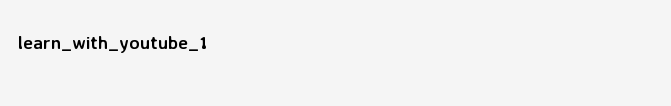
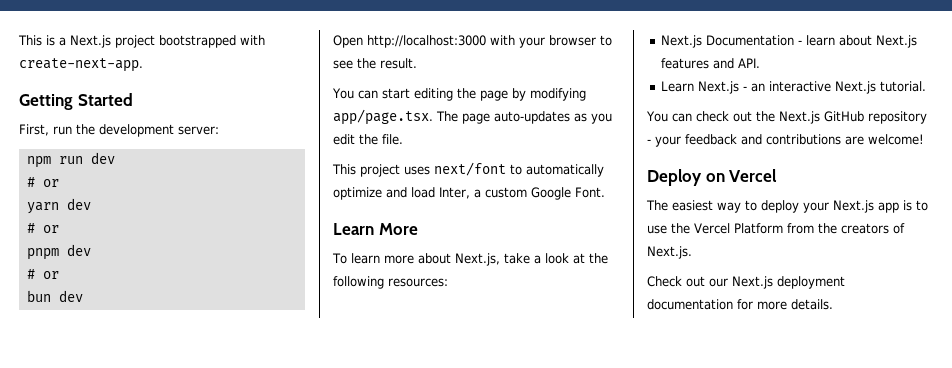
- learn_with_youtube_1
+ This is a Next.js project bootstrapped with create-next-app.
+ Getting Started
+ First, run the development server:
+ npm run dev
+ # or
+ yarn dev
+ # or
+ pnpm dev
+ # or
+ bun dev
+ Open http://localhost:3000 with your browser to see the result.
+ You can start editing the page by modifying app/page.tsx. The page auto-updates as you edit the file.
+ This project uses next/font to automatically optimize and load Inter, a custom Google Font.
+ Learn More
+ To learn more about Next.js, take a look at the following resources:
+ Next.js Documentation - learn about Next.js features and API.
+ Learn Next.js - an interactive Next.js tutorial.
+ You can check out the Next.js GitHub repository - your feedback and contributions are welcome!
+ Deploy on Vercel
+ The easiest way to deploy your Next.js app is to use the Vercel Platform from the creators of Next.js.
+ Check out our Next.js deployment documentation for more details.

